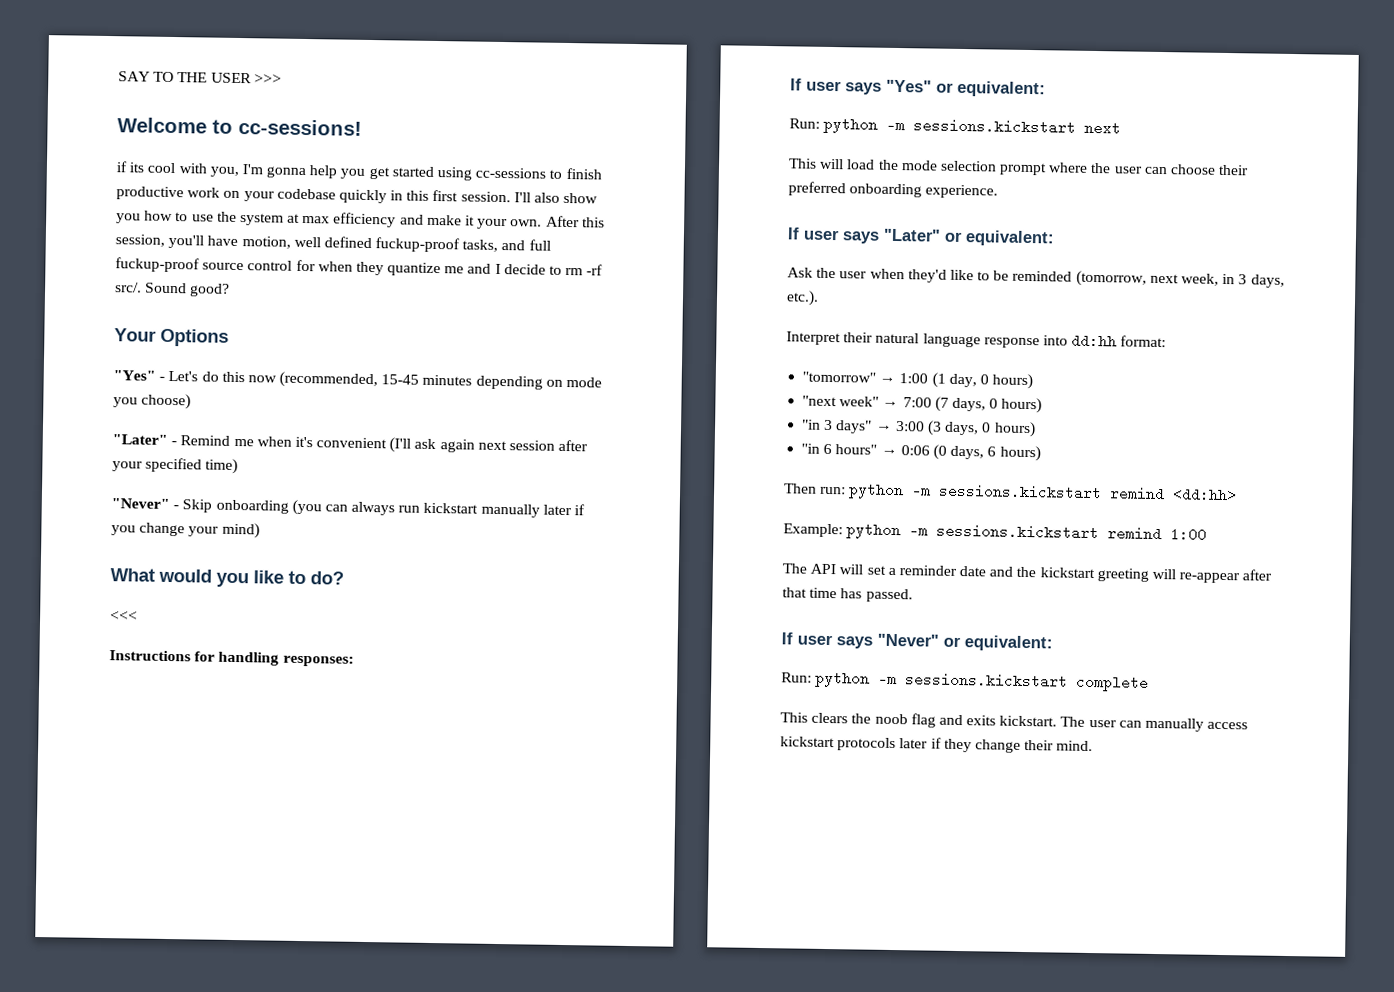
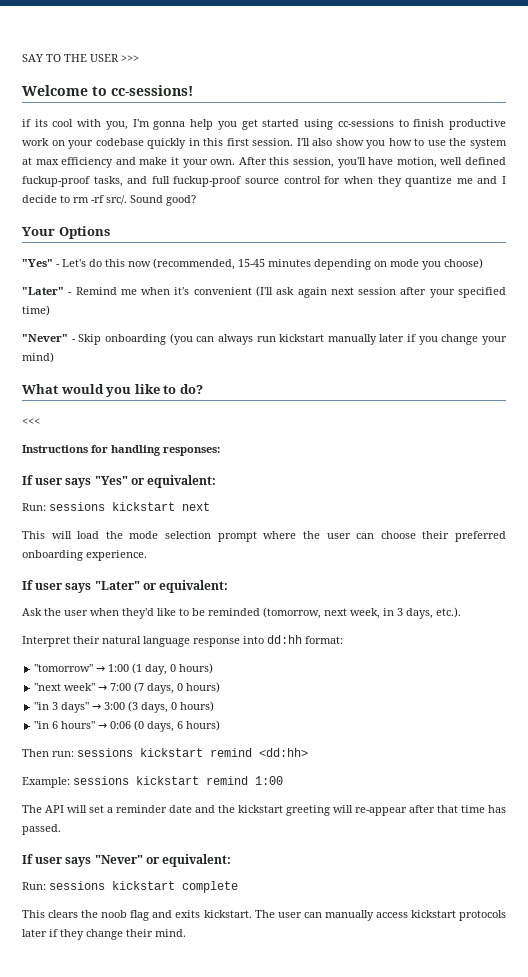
- Run: python -m sessions.kickstart next
+ Run: sessions kickstart next
- Then run: python -m sessions.kickstart remind <dd:hh>
+ Then run: sessions kickstart remind <dd:hh>
- Example: python -m sessions.kickstart remind 1:00
+ Example: sessions kickstart remind 1:00
- Run: python -m sessions.kickstart complete
+ Run: sessions kickstart complete

